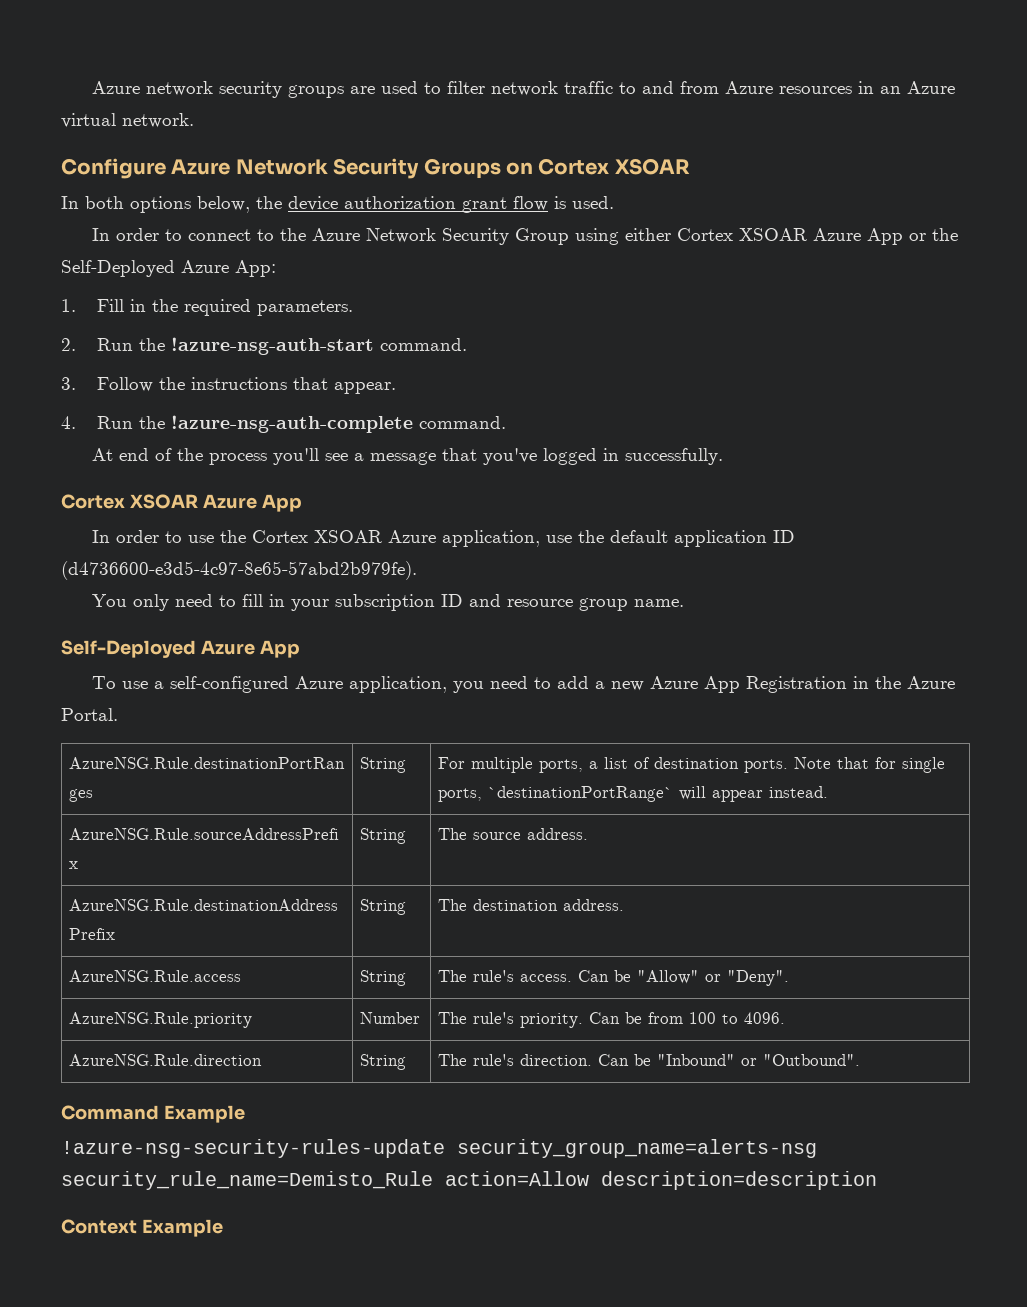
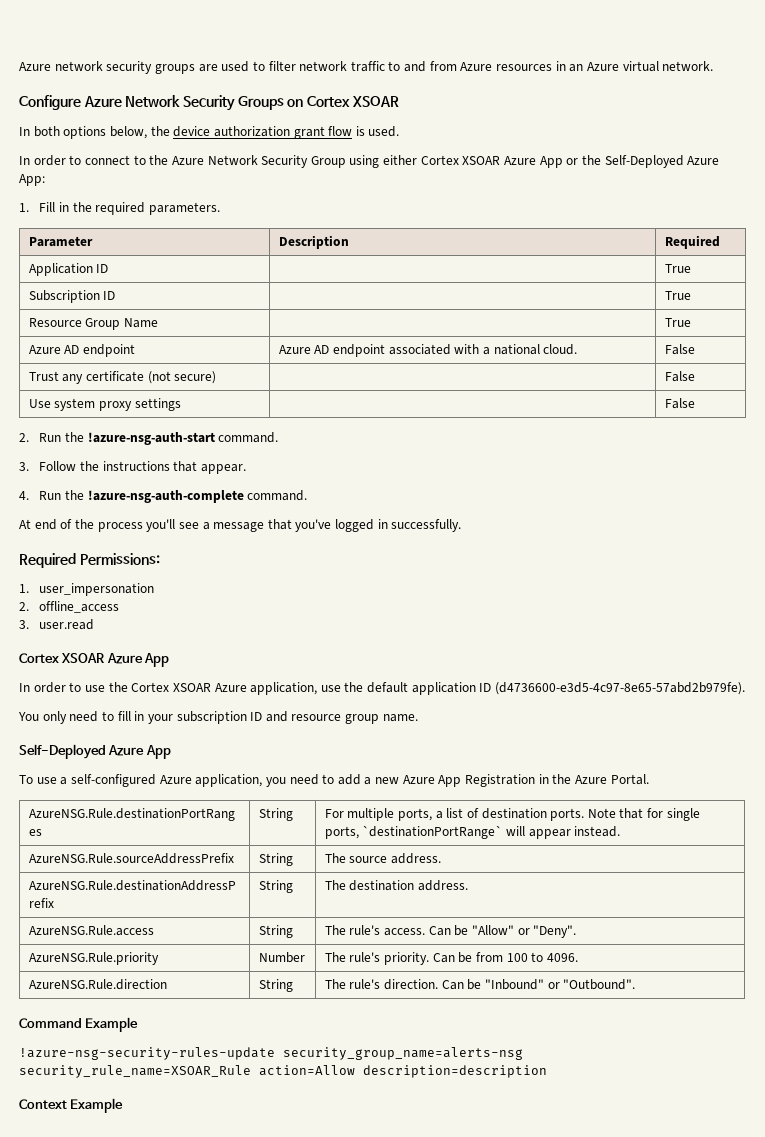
+ Parameter | Description | Required
+ Application ID | | True
+ Subscription ID | | True
+ Resource Group Name | | True
+ Azure AD endpoint | Azure AD endpoint associated with a national cloud. | False
+ Trust any certificate (not secure) | | False
+ Use system proxy settings | | False
+ Required Permissions:
+ 1. user_impersonation
+ 2. offline_access
+ 3. user.read
- !azure-nsg-security-rules-update security_group_name=alerts-nsg security_rule_name=Demisto_Rule action=Allow description=description
+ !azure-nsg-security-rules-update security_group_name=alerts-nsg security_rule_name=XSOAR_Rule action=Allow description=description

